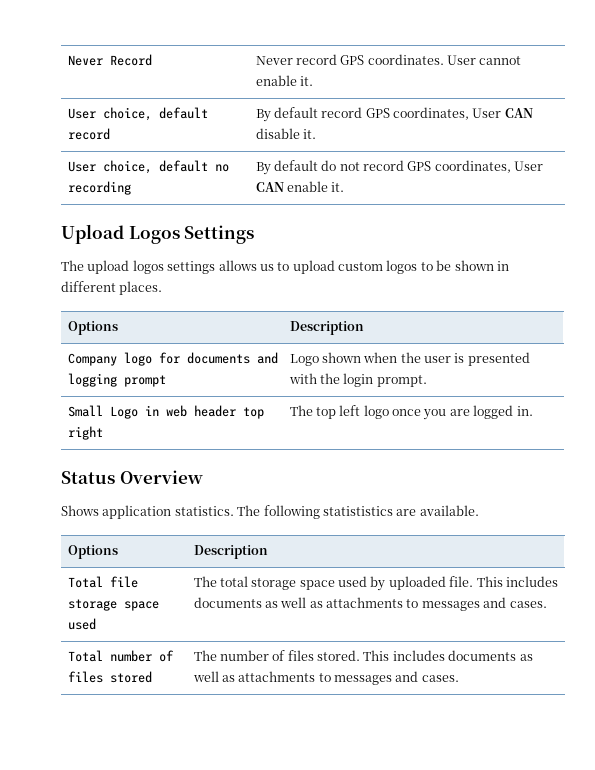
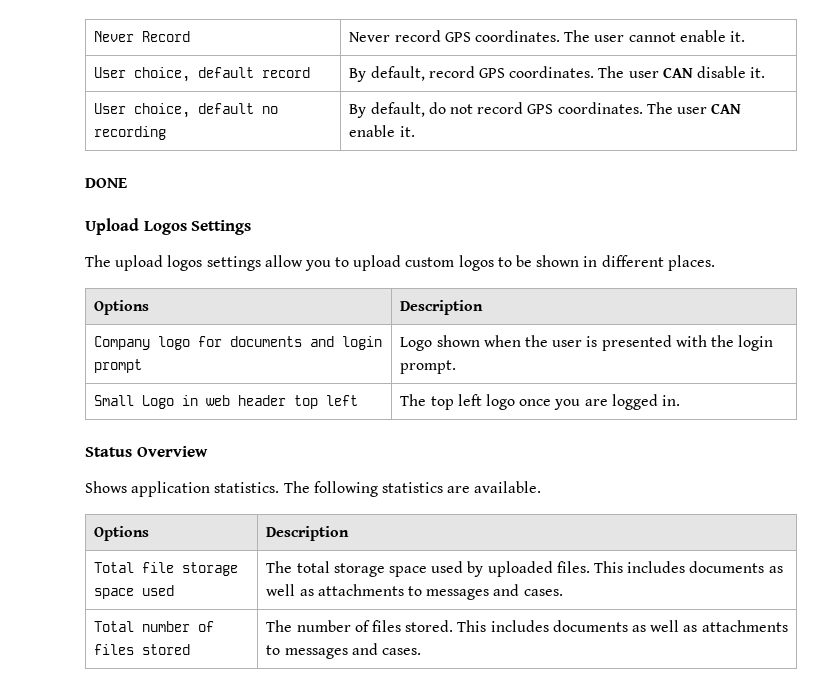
- Never Record | Never record GPS coordinates. User cannot enable it.
+ Never Record | Never record GPS coordinates. The user cannot enable it.
- User choice, default record | By default record GPS coordinates, User CAN disable it.
+ User choice, default record | By default, record GPS coordinates. The user CAN disable it.
- User choice, default no recording | By default do not record GPS coordinates, User CAN enable it.
+ User choice, default no recording | By default, do not record GPS coordinates. The user CAN enable it.
+ DONE
- The upload logos settings allows us to upload custom logos to be shown in different places.
+ The upload logos settings allow you to upload custom logos to be shown in different places.
- Company logo for documents and logging prompt | Logo shown when the user is presented with the login prompt.
+ Company logo for documents and login prompt | Logo shown when the user is presented with the login prompt.
- Small Logo in web header top right | The top left logo once you are logged in.
+ Small Logo in web header top left | The top left logo once you are logged in.
- The following statististics are available.
+ The following statistics are available.
- Total file storage space used | The total storage space used by uploaded file. This includes documents as well as attachments to messages and cases.
+ Total file storage space used | The total storage space used by uploaded files. This includes documents as well as attachments to messages and cases.

